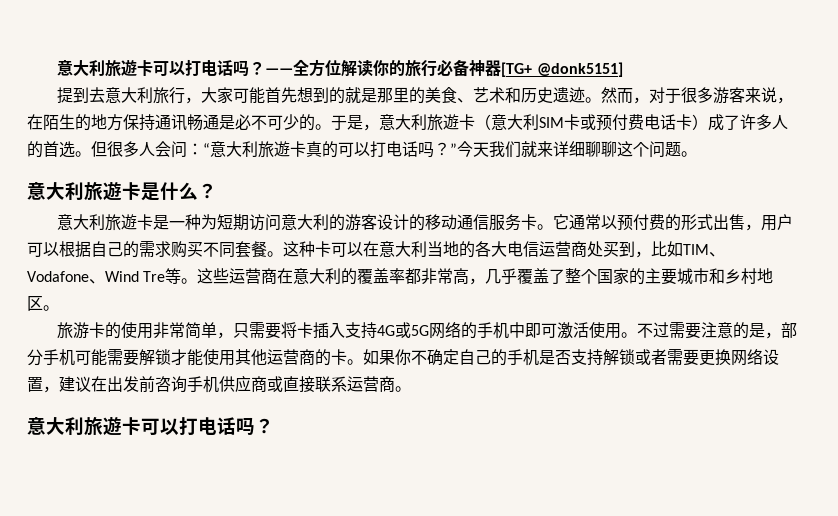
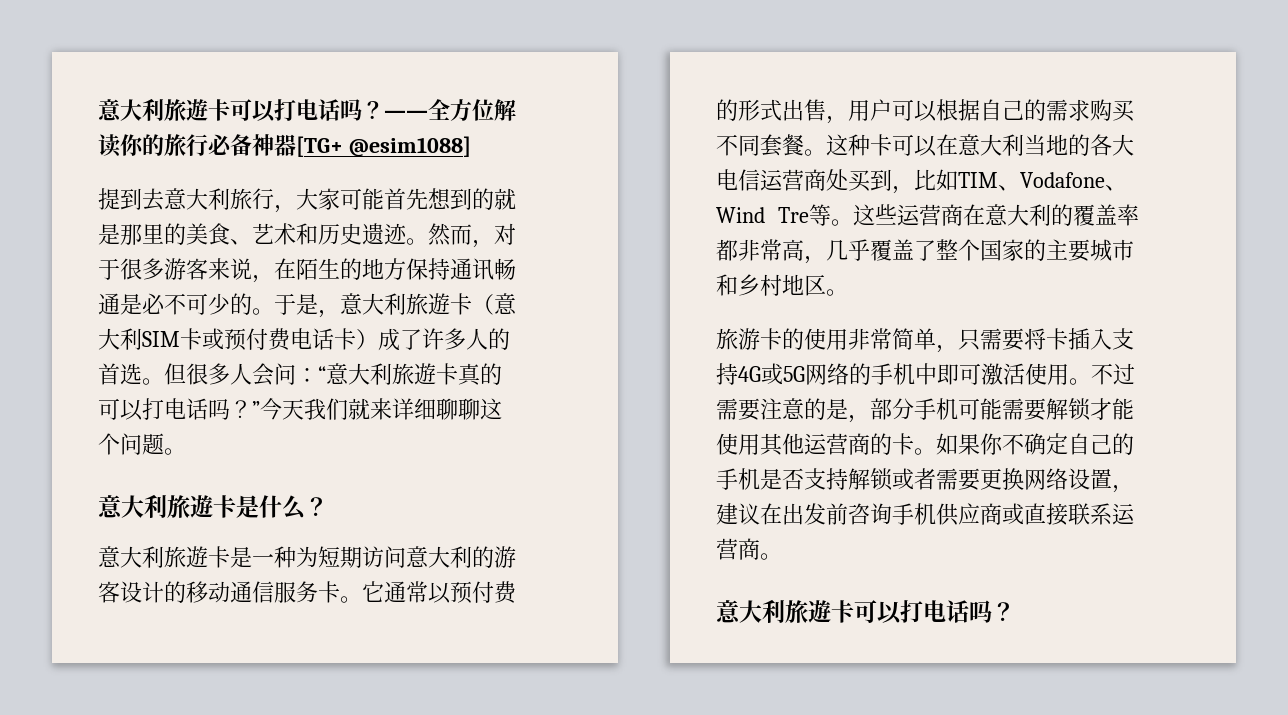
- ——全方位解读你的旅行必备神器[TG+ @donk5151]
+ ——全方位解读你的旅行必备神器[TG+ @esim1088]

